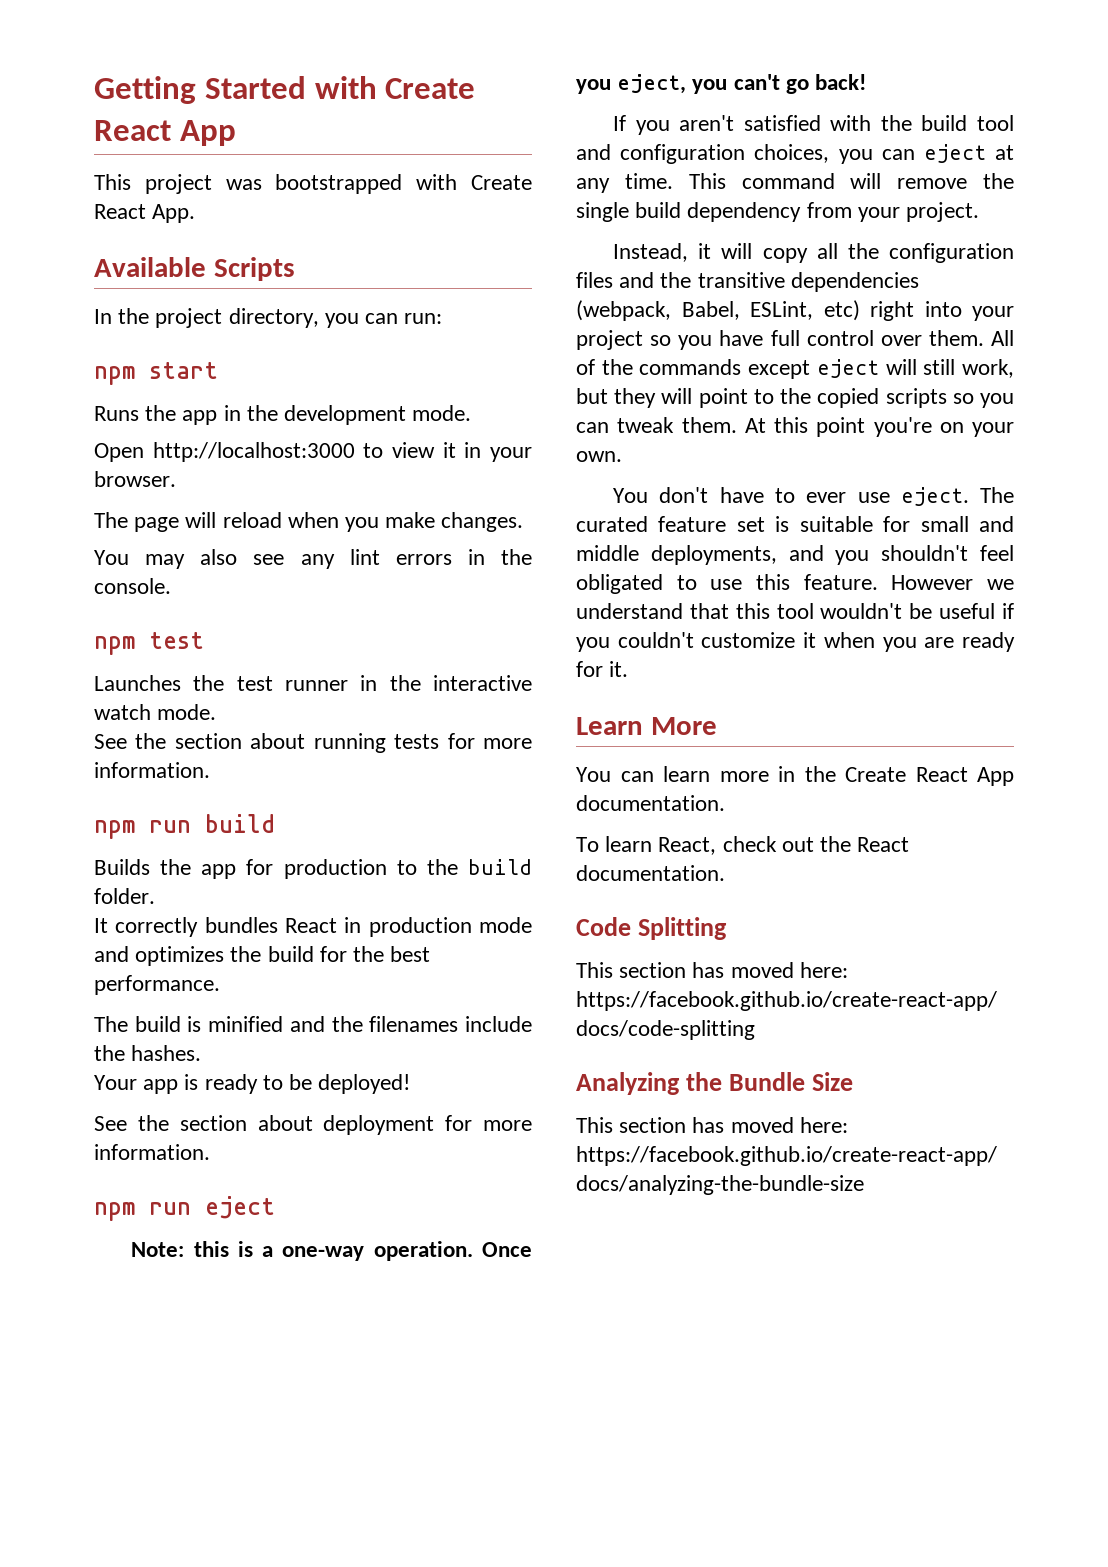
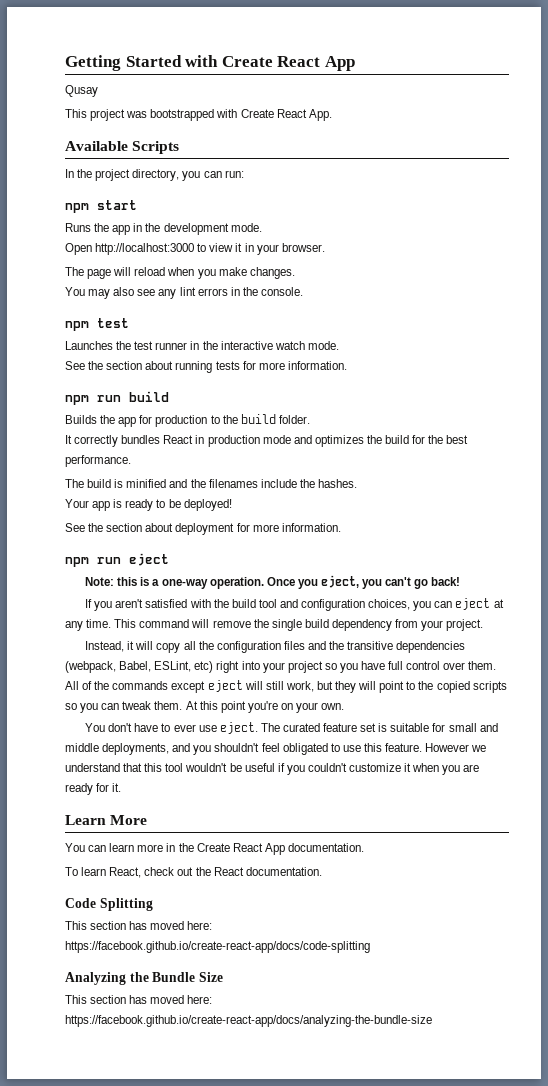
+ Qusay

